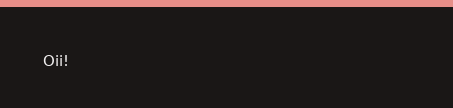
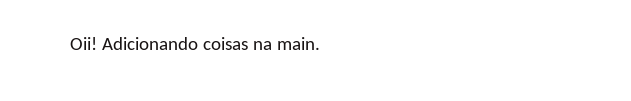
+ Adicionando coisas na main.

